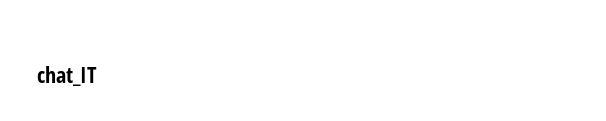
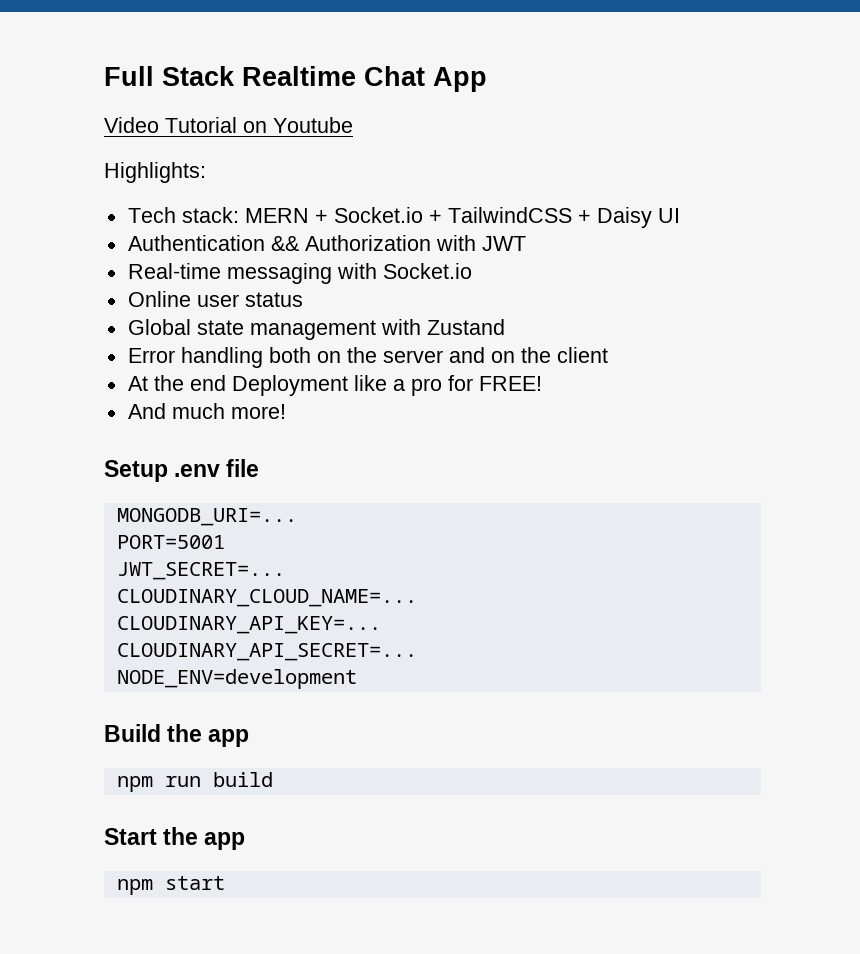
- chat_IT
+ Full Stack Realtime Chat App
+ Video Tutorial on Youtube
+ Highlights:
+ Tech stack: MERN + Socket.io + TailwindCSS + Daisy UI
+ Authentication && Authorization with JWT
+ Real-time messaging with Socket.io
+ Online user status
+ Global state management with Zustand
+ Error handling both on the server and on the client
+ At the end Deployment like a pro for FREE!
+ And much more!
+ Setup .env file
+ MONGODB_URI=...
+ PORT=5001
+ JWT_SECRET=...
+ CLOUDINARY_CLOUD_NAME=...
+ CLOUDINARY_API_KEY=...
+ CLOUDINARY_API_SECRET=...
+ NODE_ENV=development
+ Build the app
+ npm run build
+ Start the app
+ npm start

